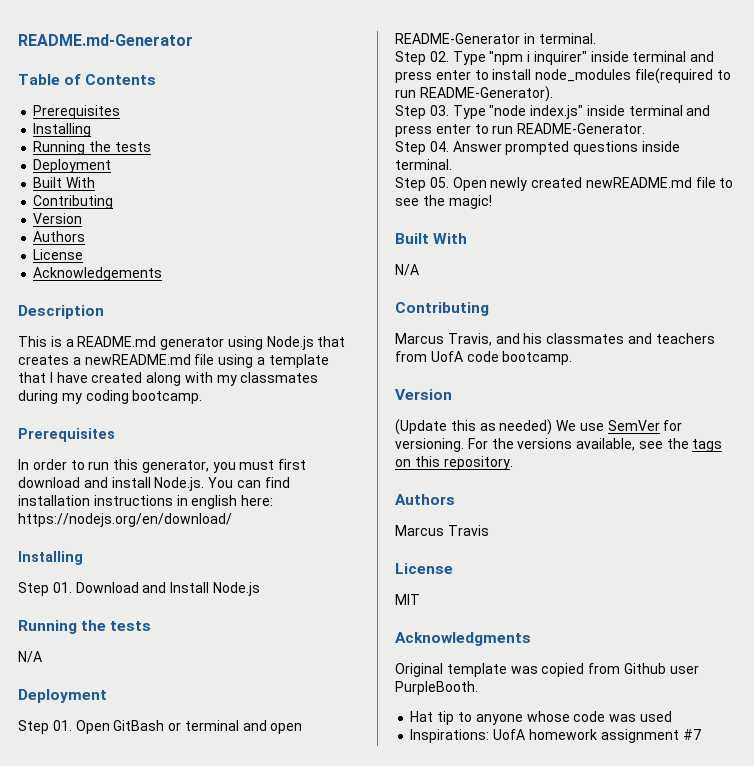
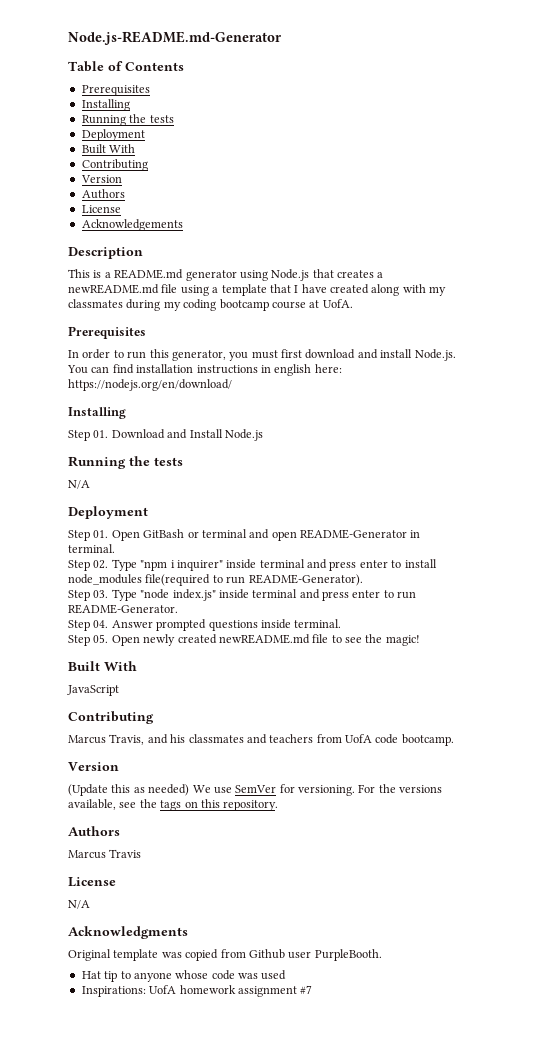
- README.md-Generator
+ Node.js-README.md-Generator
- This is a README.md generator using Node.js that creates a newREADME.md file using a template that I have created along with my classmates during my coding bootcamp.
+ This is a README.md generator using Node.js that creates a newREADME.md file using a template that I have created along with my classmates during my coding bootcamp course at UofA.
  Step 05. Open newly created newREADME.md file to see the magic!
  Built With
- N/A
+ JavaScript
  Marcus Travis
  License
- MIT
+ N/A

